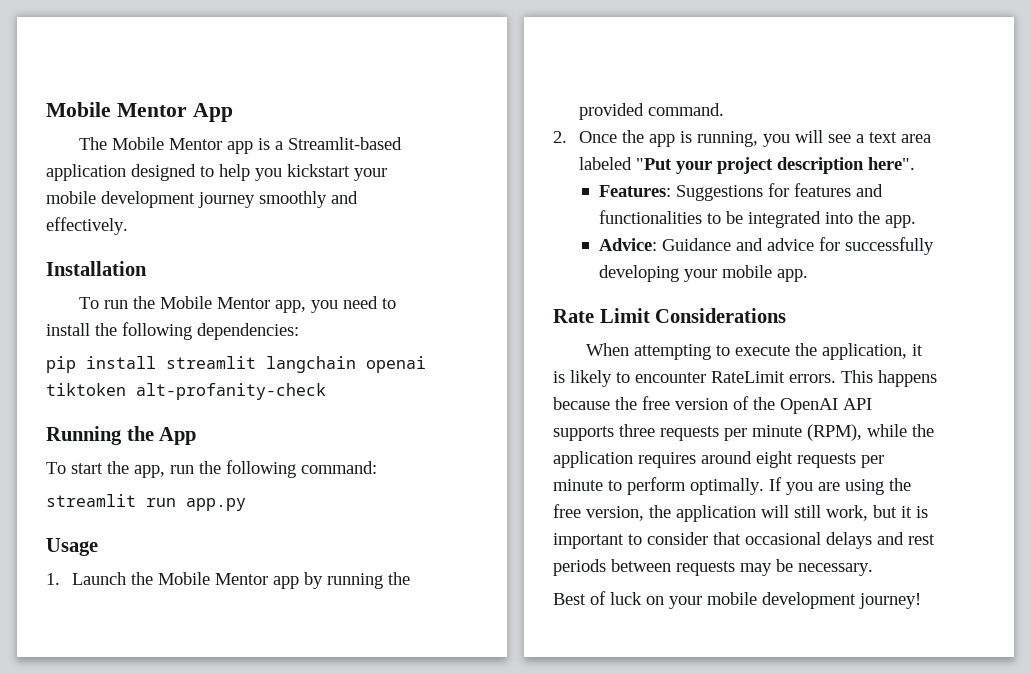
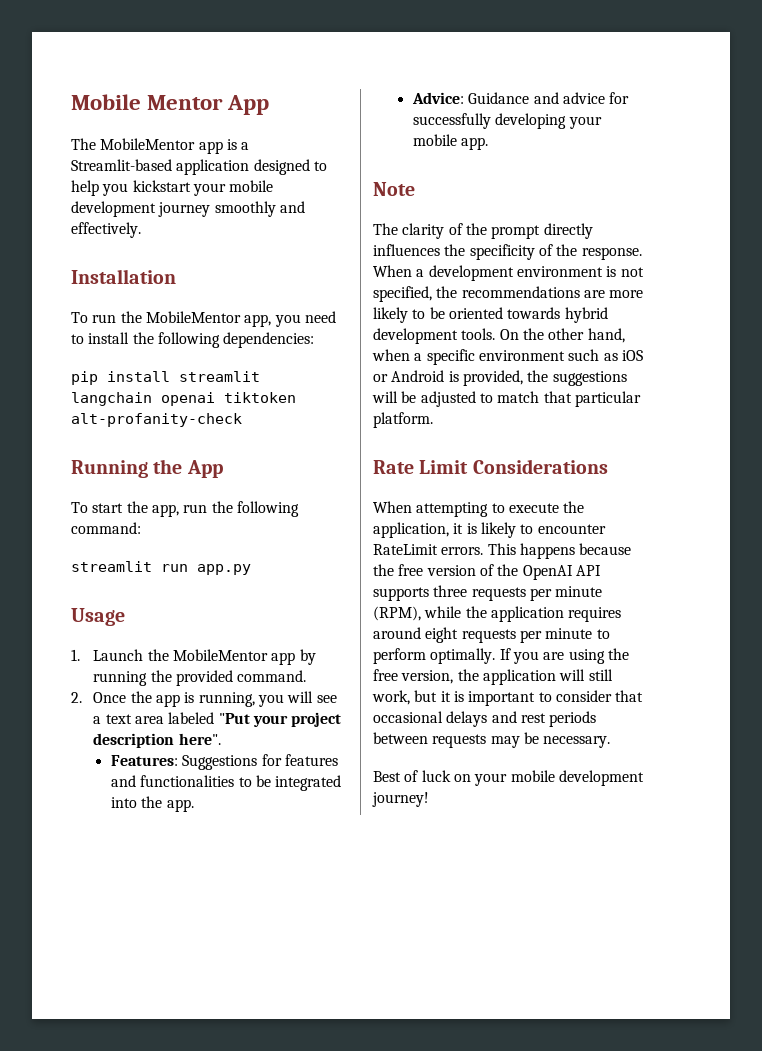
- The Mobile Mentor app is a Streamlit-based application designed to help you kickstart your mobile development journey smoothly and effectively.
+ The MobileMentor app is a Streamlit-based application designed to help you kickstart your mobile development journey smoothly and effectively.
- To run the Mobile Mentor app, you need to install the following dependencies:
+ To run the MobileMentor app, you need to install the following dependencies:
- 1. Launch the Mobile Mentor app by running the provided command.
+ 1. Launch the MobileMentor app by running the provided command.
+ Note
+ The clarity of the prompt directly influences the specificity of the response. When a development environment is not specified, the recommendations are more likely to be oriented towards hybrid development tools. On the other hand, when a specific environment such as iOS or Android is provided, the suggestions will be adjusted to match that particular platform.

